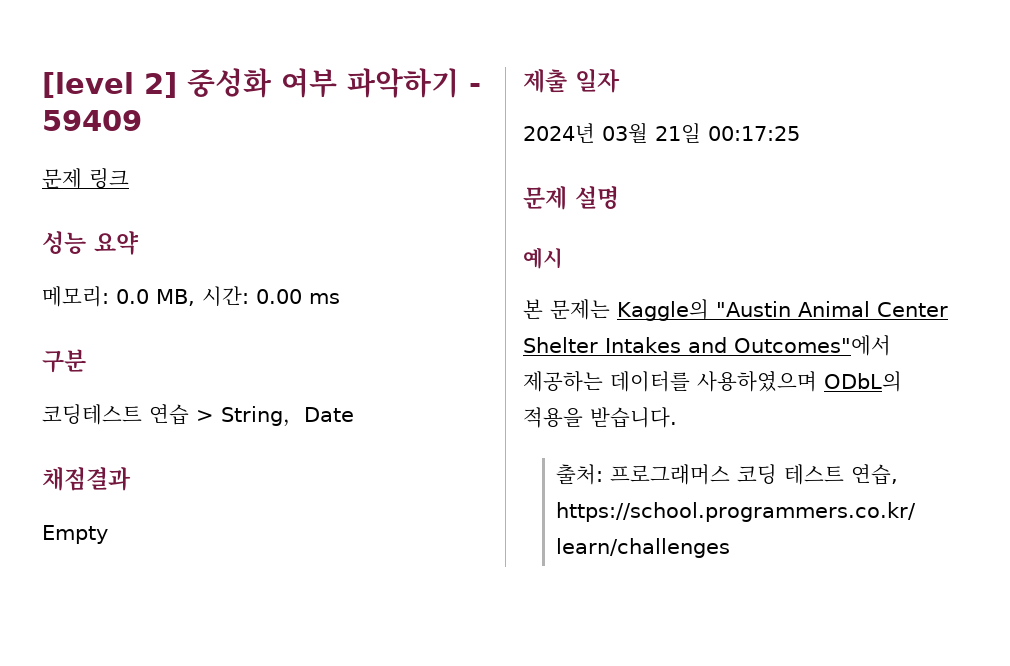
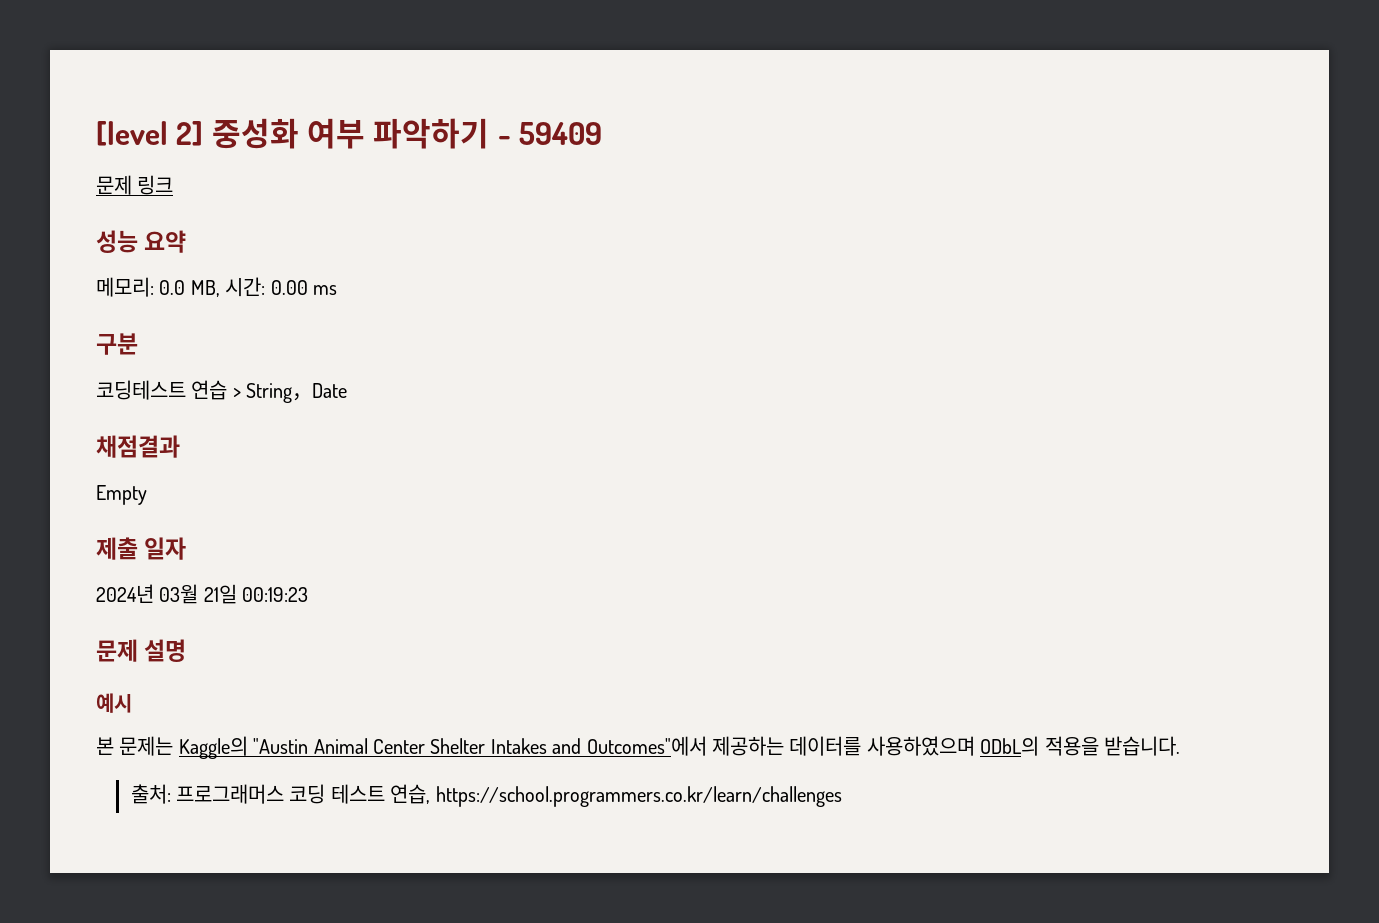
- 2024년 03월 21일 00:17:25
+ 2024년 03월 21일 00:19:23

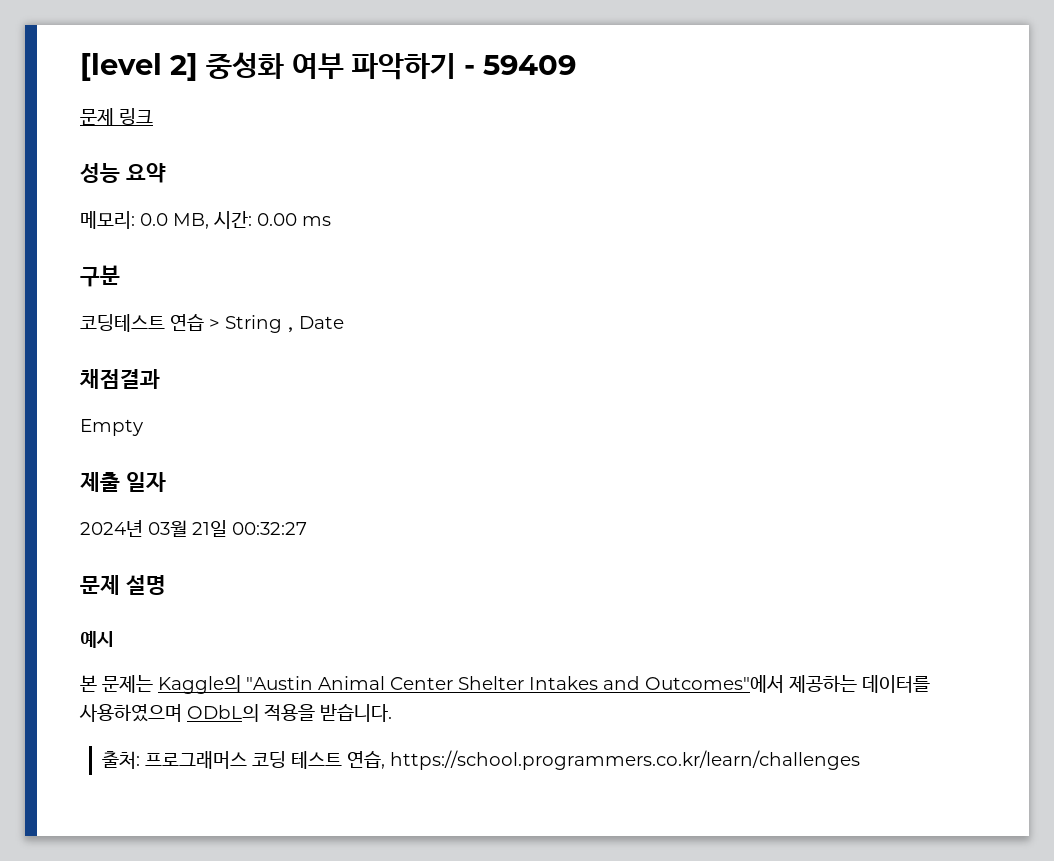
- 2024년 03월 21일 00:19:23
+ 2024년 03월 21일 00:32:27

